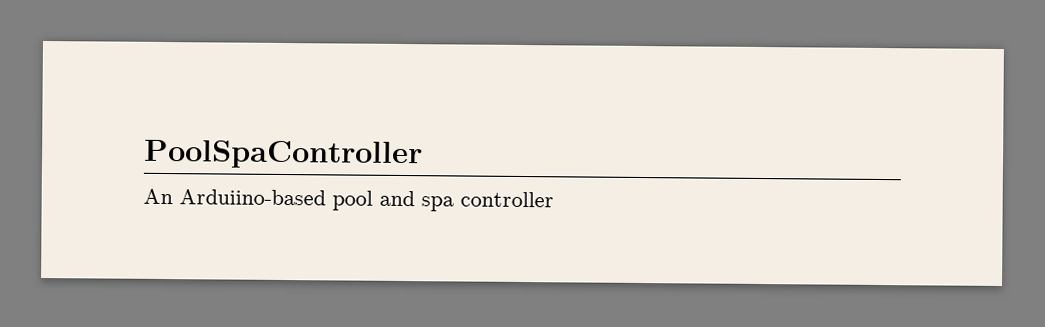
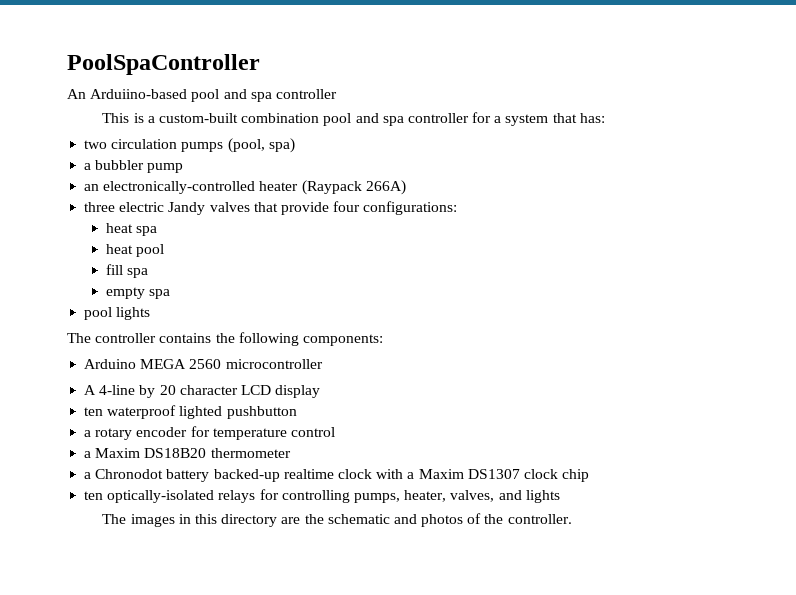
+ This is a custom-built combination pool and spa controller for a system that has:
+ two circulation pumps (pool, spa)
+ a bubbler pump
+ an electronically-controlled heater (Raypack 266A)
+ three electric Jandy valves that provide four configurations:
+ heat spa
+ heat pool
+ fill spa
+ empty spa
+ pool lights
+ The controller contains the following components:
+ Arduino MEGA 2560 microcontroller
+ A 4-line by 20 character LCD display
+ ten waterproof lighted pushbutton
+ a rotary encoder for temperature control
+ a Maxim DS18B20 thermometer
+ a Chronodot battery backed-up realtime clock with a Maxim DS1307 clock chip
+ ten optically-isolated relays for controlling pumps, heater, valves, and lights
+ The images in this directory are the schematic and photos of the controller.

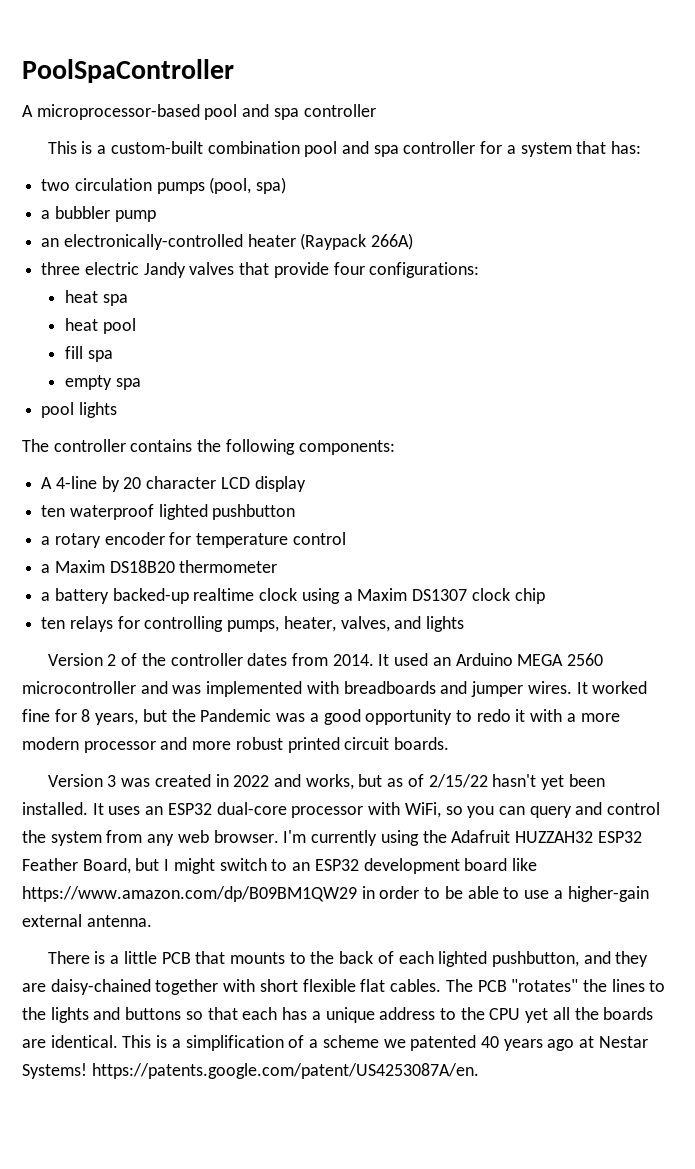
- An Arduiino-based pool and spa controller
+ A microprocessor-based pool and spa controller
- Arduino MEGA 2560 microcontroller
- a Chronodot battery backed-up realtime clock with a Maxim DS1307 clock chip
+ a battery backed-up realtime clock using a Maxim DS1307 clock chip
- ten optically-isolated relays for controlling pumps, heater, valves, and lights
+ ten relays for controlling pumps, heater, valves, and lights
- The images in this directory are the schematic and photos of the controller.
+ Version 2 of the controller dates from 2014. It used an Arduino MEGA 2560 microcontroller and was implemented with breadboards and jumper wires. It worked fine for 8 years, but the Pandemic was a good opportunity to redo it with a more modern processor and more robust printed circuit boards.
+ Version 3 was created in 2022 and works, but as of 2/15/22 hasn't yet been installed. It uses an ESP32 dual-core processor with WiFi, so you can query and control the system from any web browser. I'm currently using the Adafruit HUZZAH32 ESP32 Feather Board, but I might switch to an ESP32 development board like https://www.amazon.com/dp/B09BM1QW29 in order to be able to use a higher-gain external antenna.
+ There is a little PCB that mounts to the back of each lighted pushbutton, and they are daisy-chained together with short flexible flat cables. The PCB "rotates" the lines to the lights and buttons so that each has a unique address to the CPU yet all the boards are identical. This is a simplification of a scheme we patented 40 years ago at Nestar Systems! https://patents.google.com/patent/US4253087A/en.

